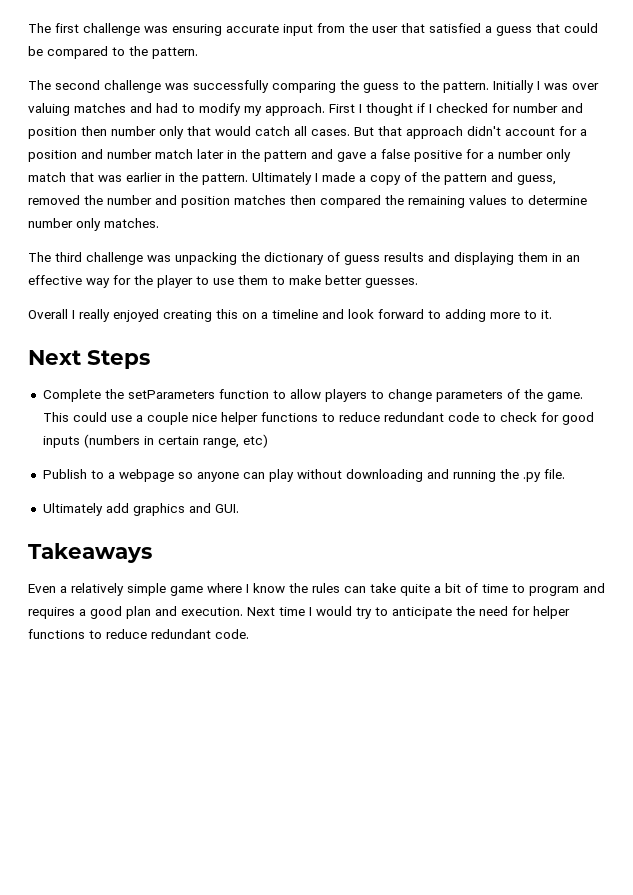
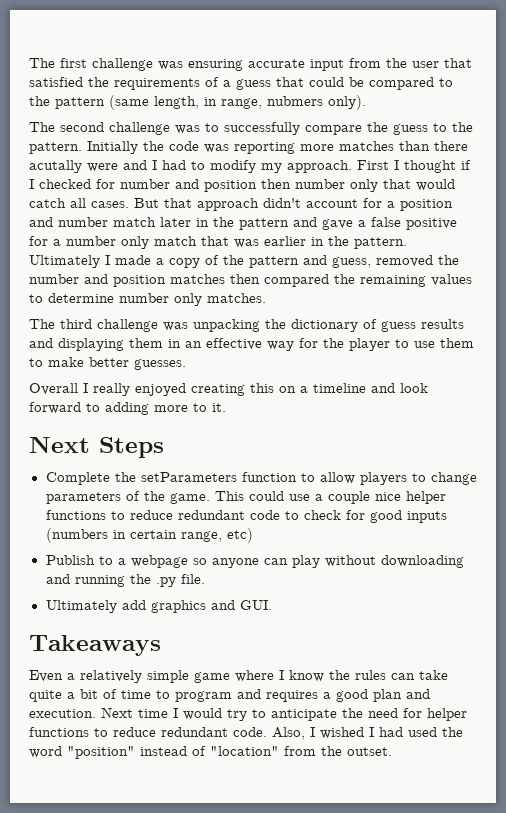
- The first challenge was ensuring accurate input from the user that satisfied a guess that could be compared to the pattern.
+ The first challenge was ensuring accurate input from the user that satisfied the requirements of a guess that could be compared to the pattern (same length, in range, nubmers only).
- The second challenge was successfully comparing the guess to the pattern.
+ The second challenge was to successfully compare the guess to the pattern.
- Initially I was over valuing matches and had to modify my approach.
+ Initially the code was reporting more matches than there acutally were and I had to modify my approach.
+ Also, I wished I had used the word "position" instead of "location" from the outset.

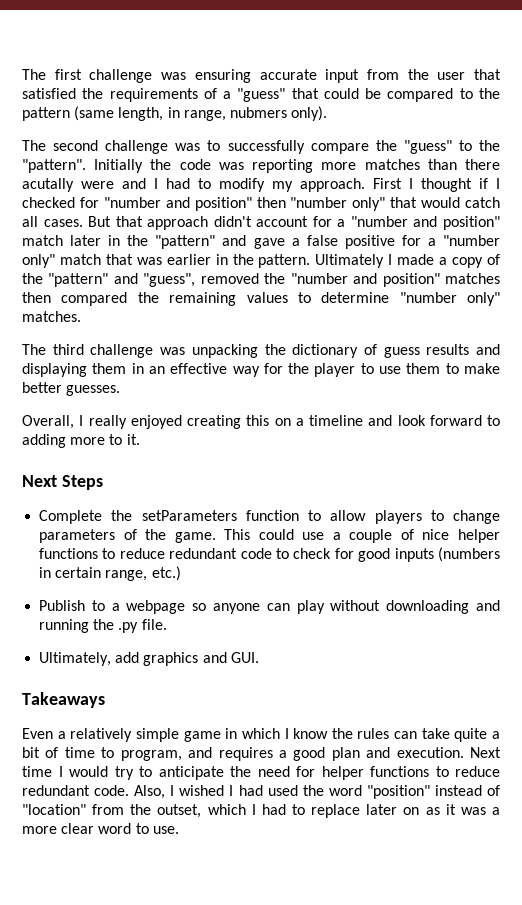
- The first challenge was ensuring accurate input from the user that satisfied the requirements of a guess that could be compared to the pattern (same length, in range, nubmers only).
+ The first challenge was ensuring accurate input from the user that satisfied the requirements of a "guess" that could be compared to the pattern (same length, in range, nubmers only).
- The second challenge was to successfully compare the guess to the pattern.
+ The second challenge was to successfully compare the "guess" to the "pattern".
- First I thought if I checked for number and position then number only that would catch all cases.
+ First I thought if I checked for "number and position" then "number only" that would catch all cases.
- But that approach didn't account for a position and number match later in the pattern and gave a false positive for a number only match that was earlier in the pattern.
+ But that approach didn't account for a "number and position" match later in the "pattern" and gave a false positive for a "number only" match that was earlier in the pattern.
- Ultimately I made a copy of the pattern and guess, removed the number and position matches then compared the remaining values to determine number only matches.
+ Ultimately I made a copy of the "pattern" and "guess", removed the "number and position" matches then compared the remaining values to determine "number only" matches.
- Overall I really enjoyed creating this on a timeline and look forward to adding more to it.
+ Overall, I really enjoyed creating this on a timeline and look forward to adding more to it.
- This could use a couple nice helper functions to reduce redundant code to check for good inputs (numbers in certain range, etc)
+ This could use a couple of nice helper functions to reduce redundant code to check for good inputs (numbers in certain range, etc.)
- Ultimately add graphics and GUI.
+ Ultimately, add graphics and GUI.
- Even a relatively simple game where I know the rules can take quite a bit of time to program and requires a good plan and execution.
+ Even a relatively simple game in which I know the rules can take quite a bit of time to program, and requires a good plan and execution.
- Also, I wished I had used the word "position" instead of "location" from the outset.
+ Also, I wished I had used the word "position" instead of "location" from the outset, which I had to replace later on as it was a more clear word to use.

